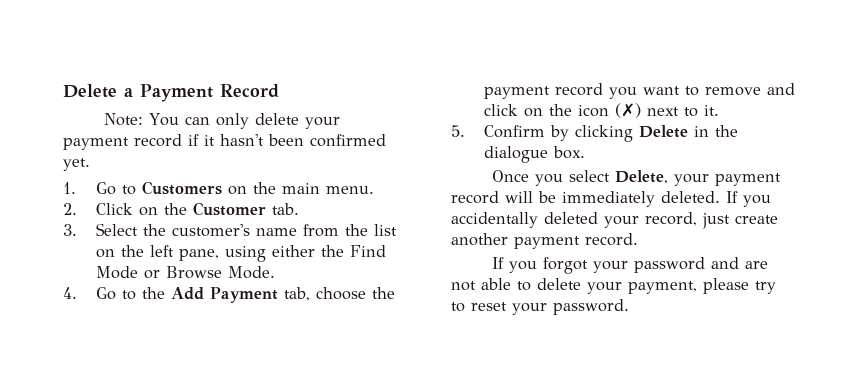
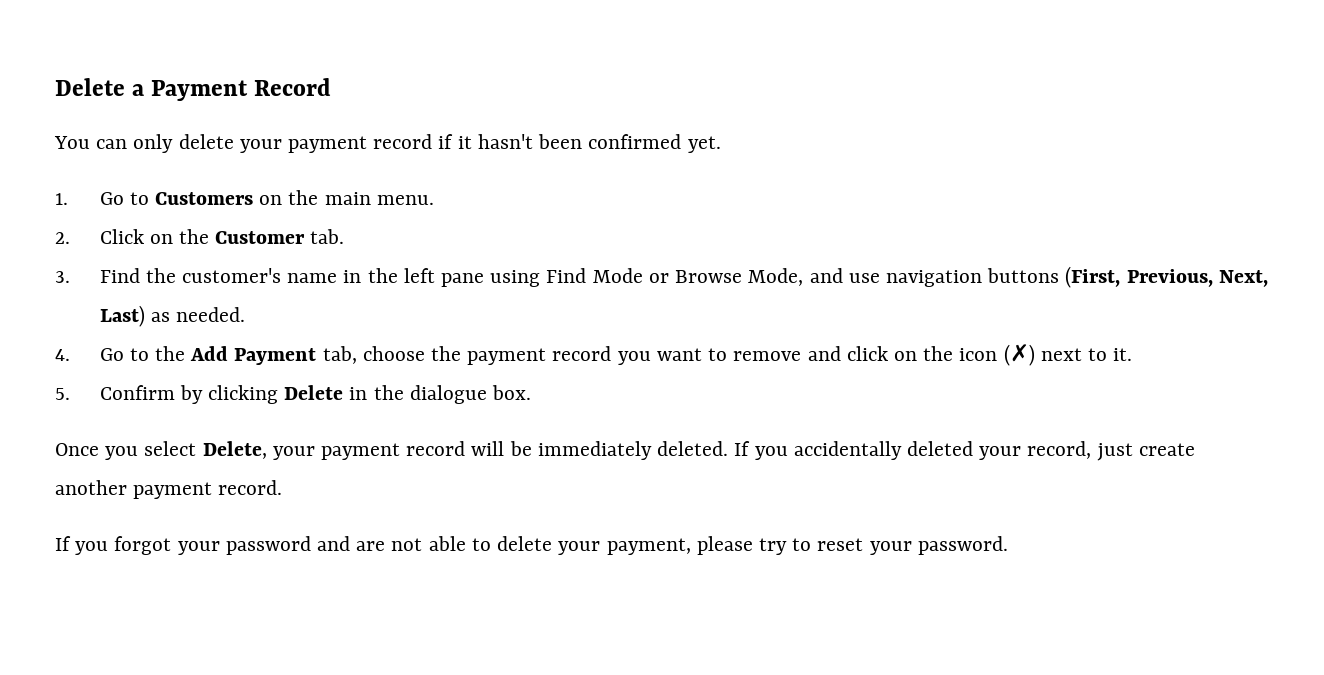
- Note: You can only delete your payment record if it hasn't been confirmed yet.
+ You can only delete your payment record if it hasn't been confirmed yet.
- 3. Select the customer's name from the list on the left pane, using either the Find Mode or Browse Mode.
+ 3. Find the customer's name in the left pane using Find Mode or Browse Mode, and use navigation buttons (First, Previous, Next, Last) as needed.

